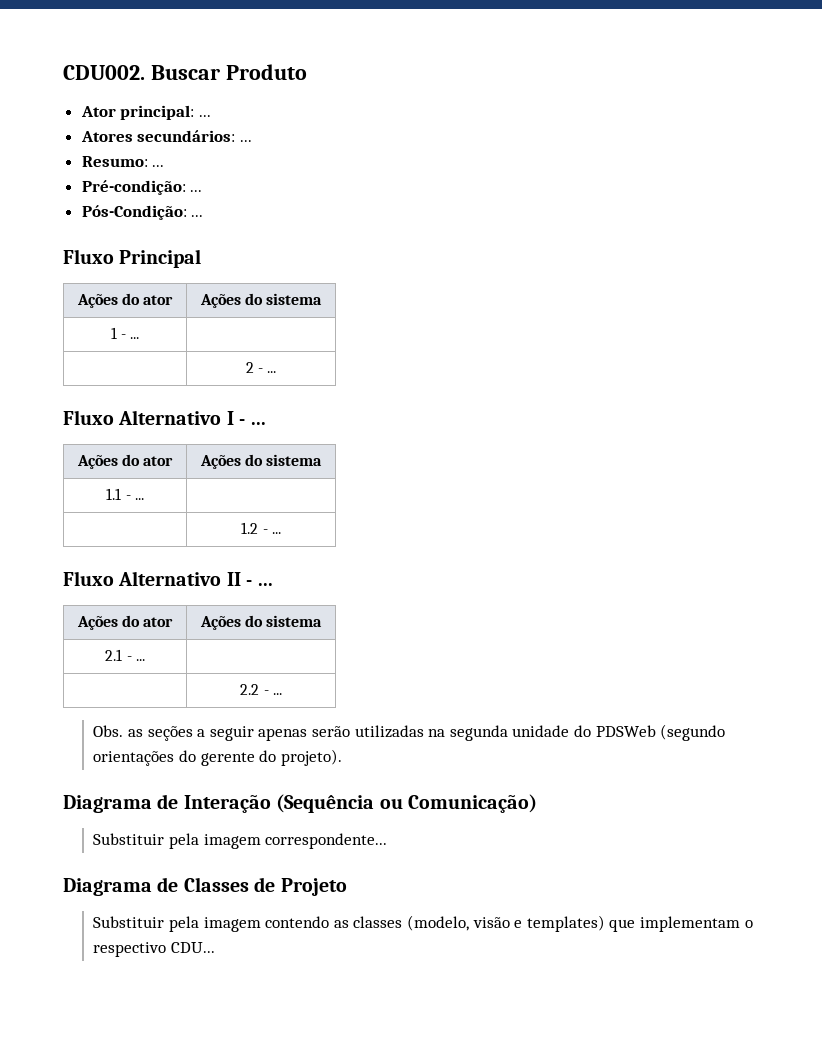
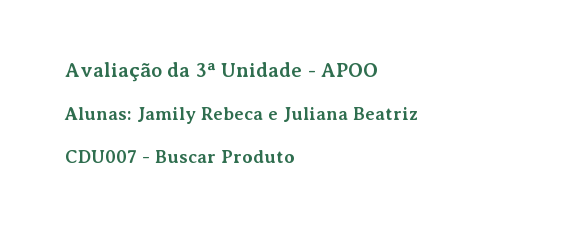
- CDU002. Buscar Produto
- Ator principal: ...
- Atores secundários: ...
- Resumo: ...
- Pré-condição: ...
- Pós-Condição: ...
- Fluxo Principal
- Ações do ator | Ações do sistema
- 1 - ... |
- | 2 - ...
- Fluxo Alternativo I - ...
- Ações do ator | Ações do sistema
- 1.1 - ... |
- | 1.2 - ...
- Fluxo Alternativo II - ...
- Ações do ator | Ações do sistema
- 2.1 - ... |
- | 2.2 - ...
- Obs. as seções a seguir apenas serão utilizadas na segunda unidade do PDSWeb (segundo orientações do gerente do projeto).
- Diagrama de Interação (Sequência ou Comunicação)
- Substituir pela imagem correspondente...
- Diagrama de Classes de Projeto
- Substituir pela imagem contendo as classes (modelo, visão e templates) que implementam o respectivo CDU...
+ Avaliação da 3ª Unidade - APOO
+ Alunas: Jamily Rebeca e Juliana Beatriz
+ CDU007 - Buscar Produto

